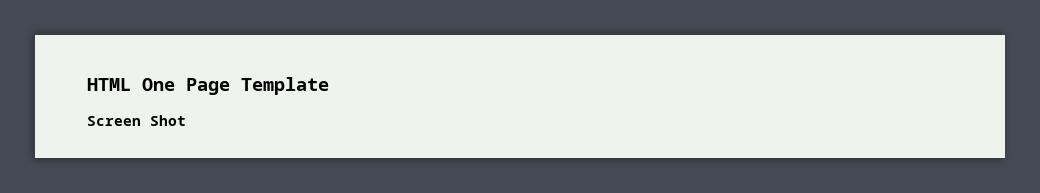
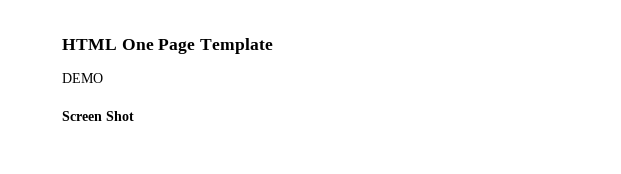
+ DEMO

